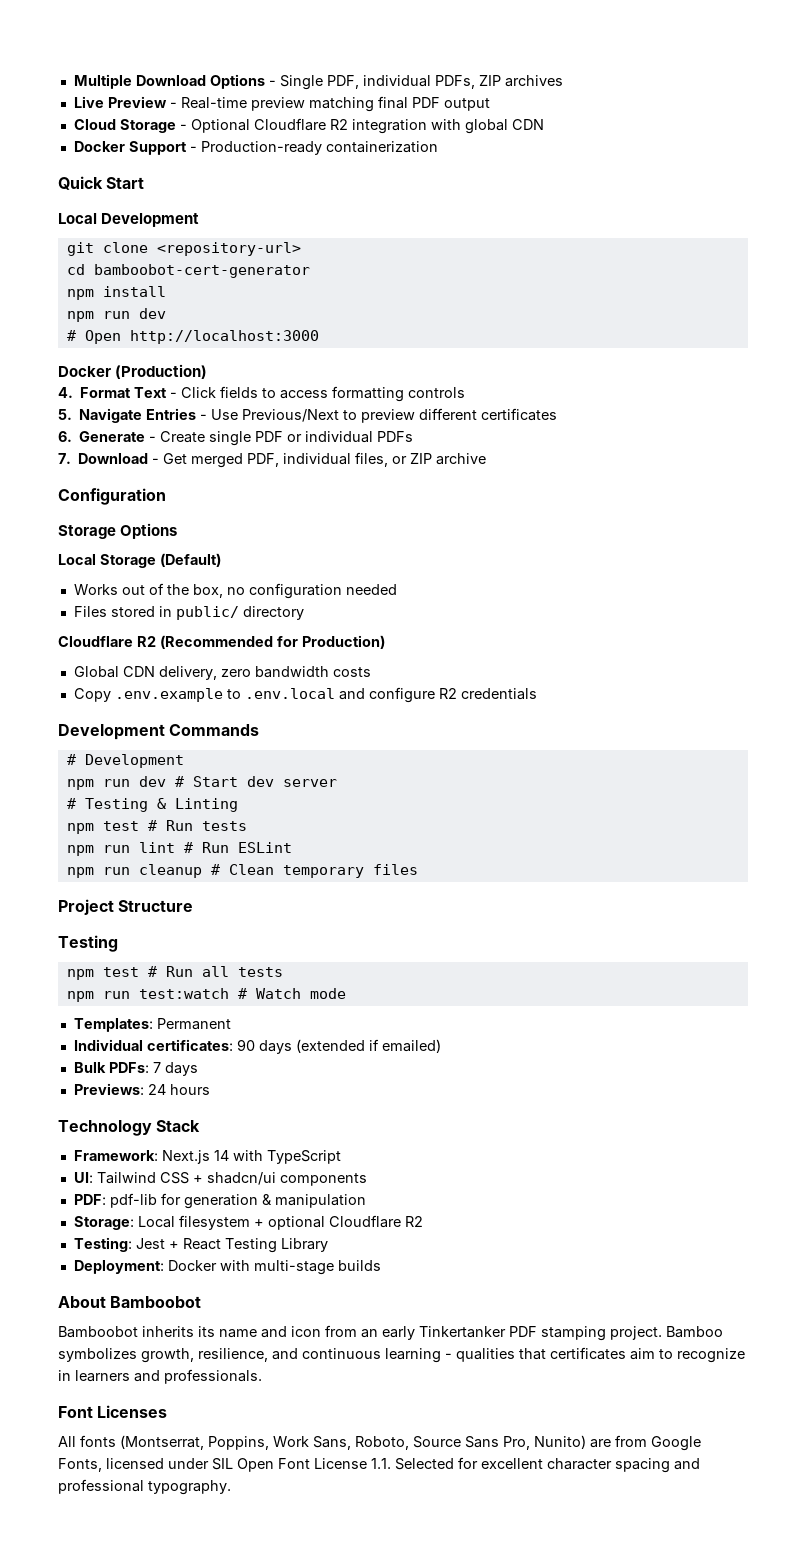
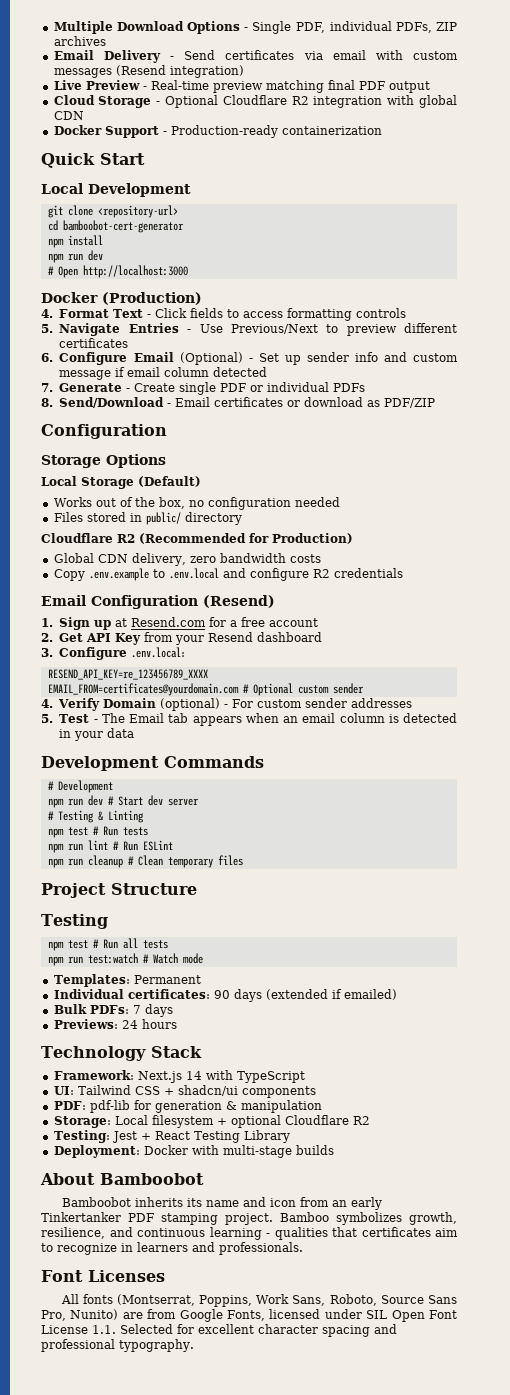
+ Email Delivery - Send certificates via email with custom messages (Resend integration)
- 6. Generate - Create single PDF or individual PDFs
+ 6. Configure Email (Optional) - Set up sender info and custom message if email column detected
+ 7. Generate - Create single PDF or individual PDFs
- 7. Download - Get merged PDF, individual files, or ZIP archive
+ 8. Send/Download - Email certificates or download as PDF/ZIP
+ Email Configuration (Resend)
+ 1. Sign up at Resend.com for a free account
+ 2. Get API Key from your Resend dashboard
+ 3. Configure .env.local:
+ RESEND_API_KEY=re_123456789_XXXX
+ EMAIL_FROM=certificates@yourdomain.com # Optional custom sender
+ 4. Verify Domain (optional) - For custom sender addresses
+ 5. Test - The Email tab appears when an email column is detected in your data

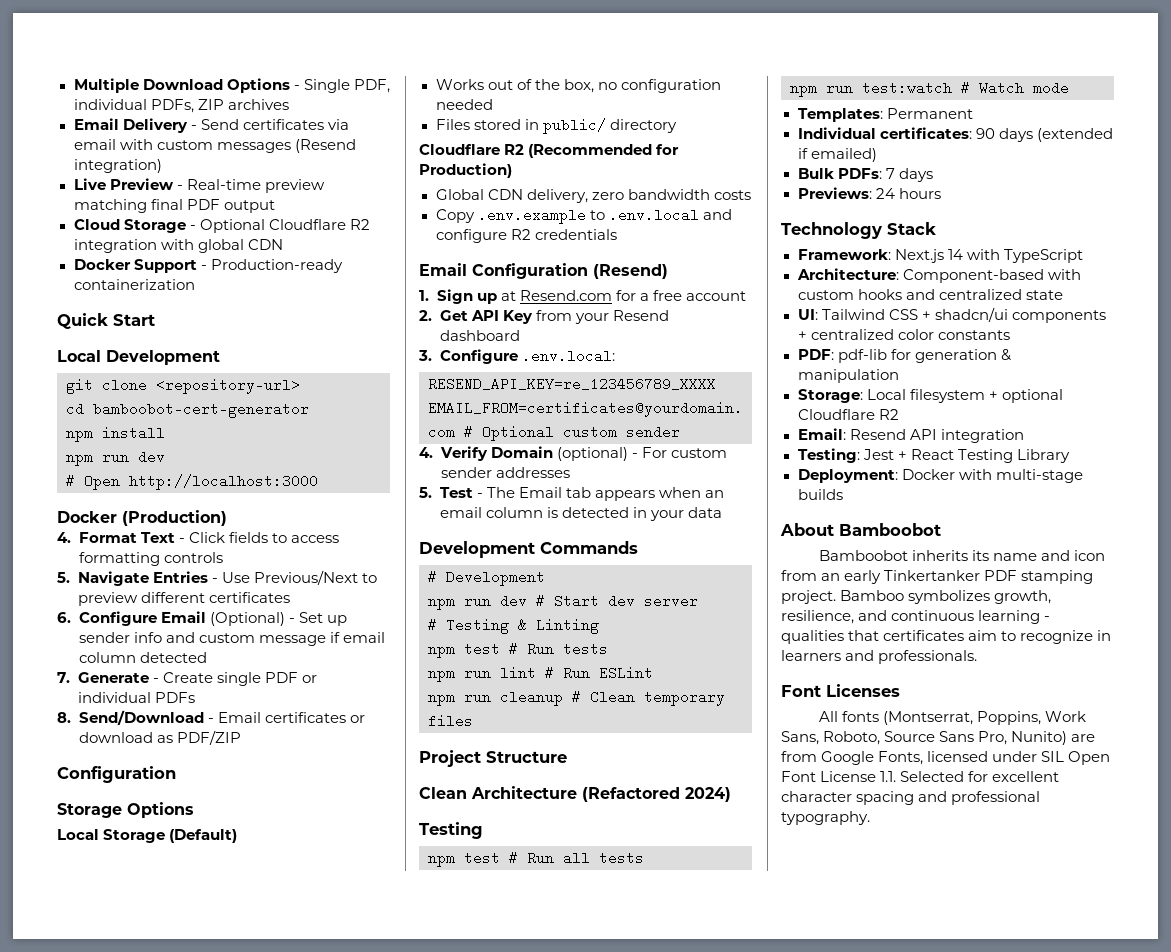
+ Clean Architecture (Refactored 2024)
+ Architecture: Component-based with custom hooks and centralized state
- UI: Tailwind CSS + shadcn/ui components
+ UI: Tailwind CSS + shadcn/ui components + centralized color constants
+ Email: Resend API integration

